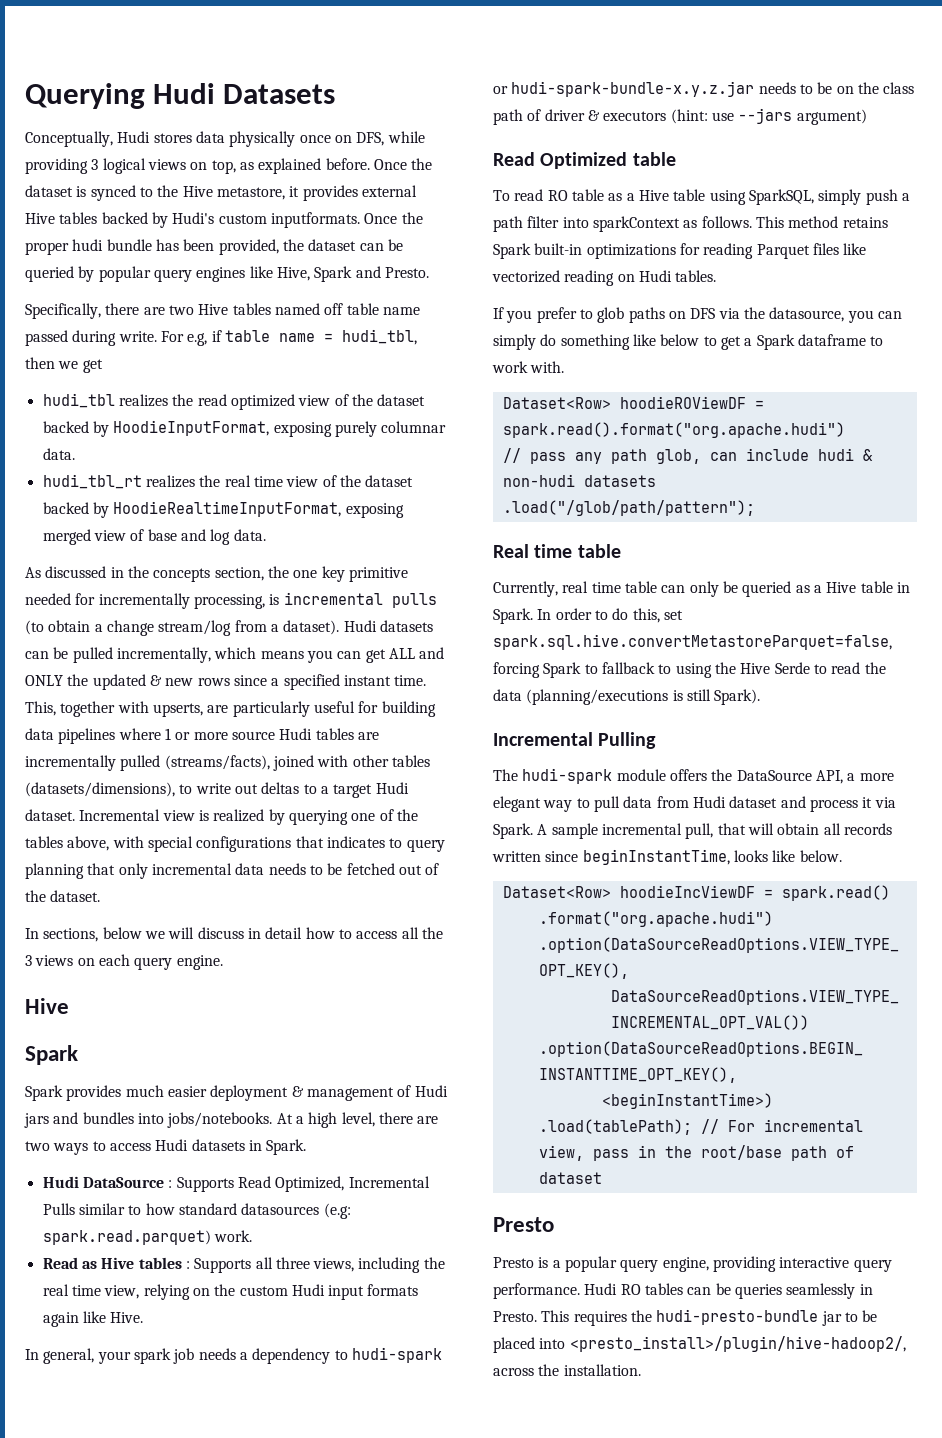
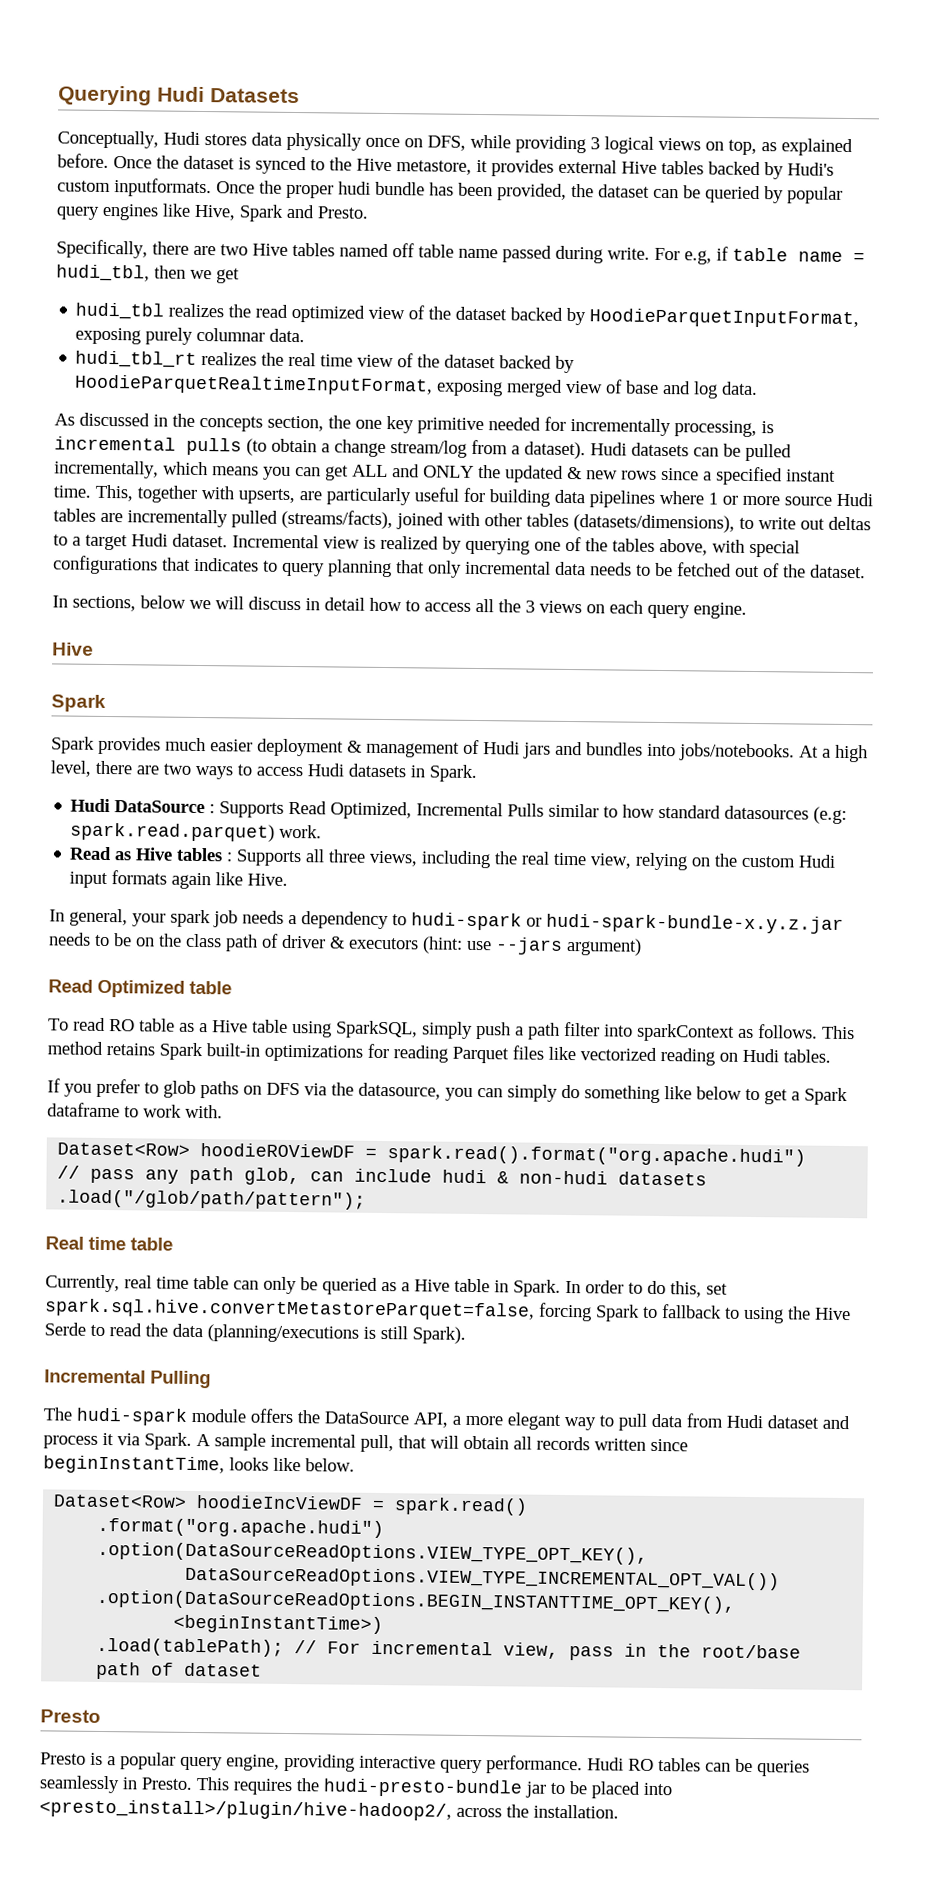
- hudi_tbl realizes the read optimized view of the dataset backed by HoodieInputFormat, exposing purely columnar data.
+ hudi_tbl realizes the read optimized view of the dataset backed by HoodieParquetInputFormat, exposing purely columnar data.
- hudi_tbl_rt realizes the real time view of the dataset backed by HoodieRealtimeInputFormat, exposing merged view of base and log data.
+ hudi_tbl_rt realizes the real time view of the dataset backed by HoodieParquetRealtimeInputFormat, exposing merged view of base and log data.

